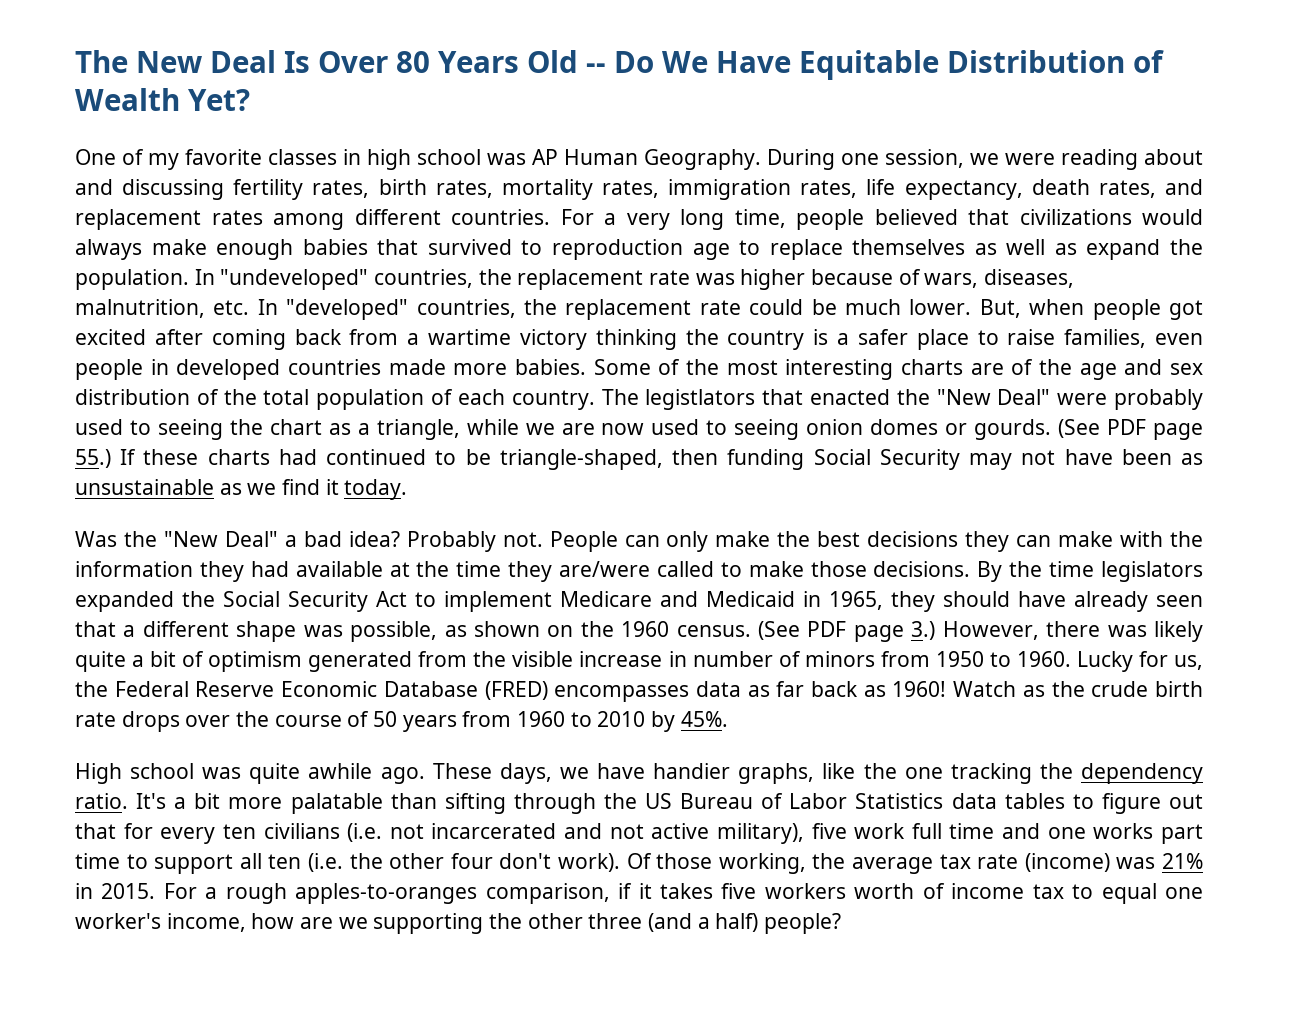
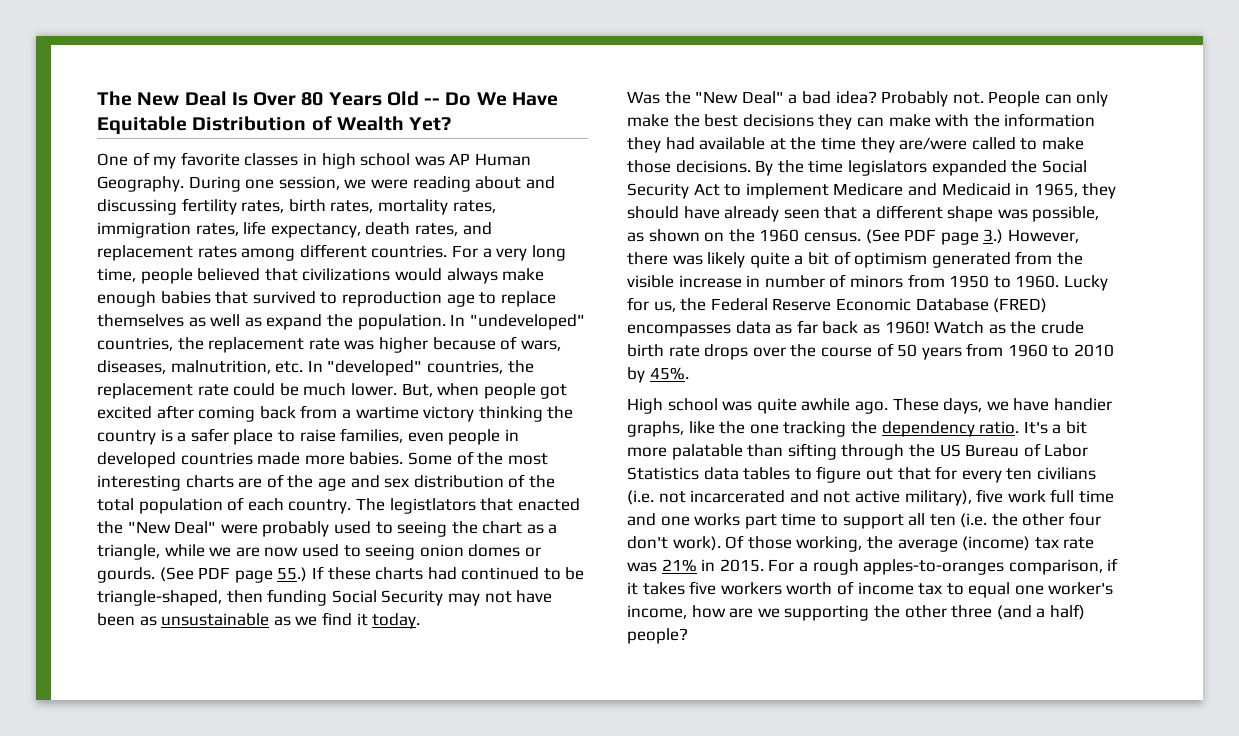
- Of those working, the average tax rate (income) was 21% in 2015.
+ Of those working, the average (income) tax rate was 21% in 2015.

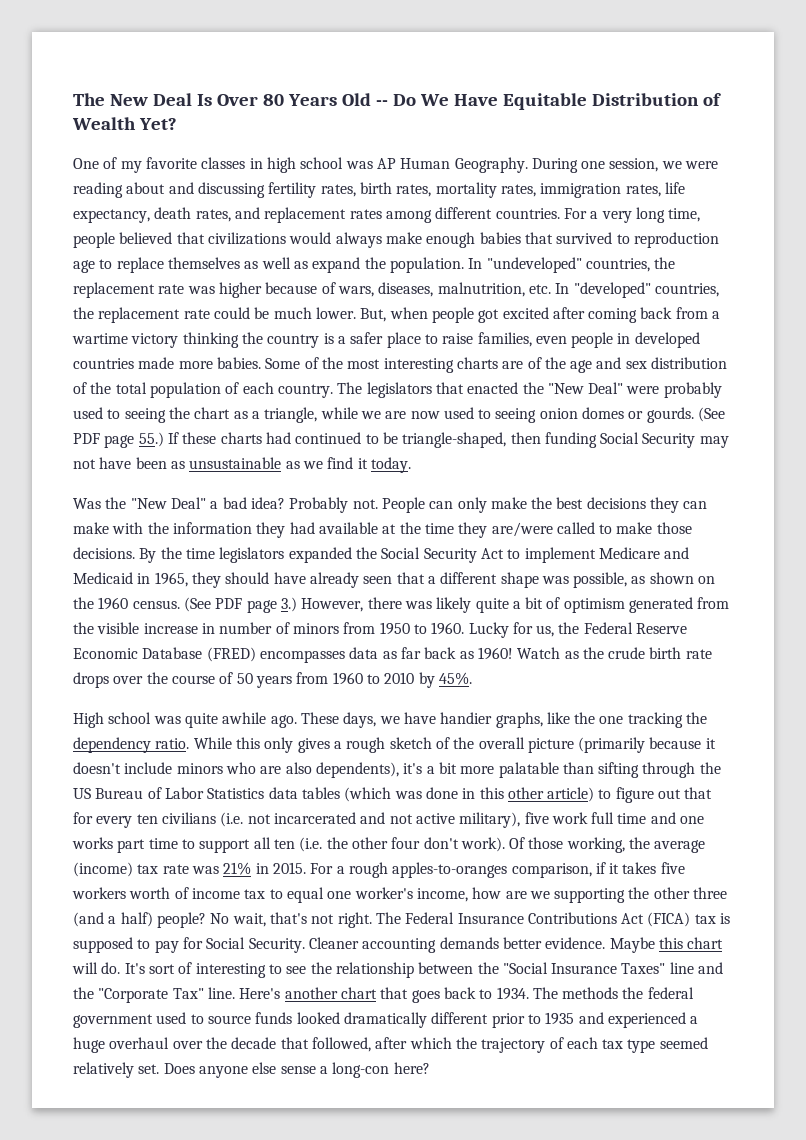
- The legistlators that enacted the "New Deal" were probably used to seeing the chart as a triangle, while we are now used to seeing onion domes or gourds.
+ The legislators that enacted the "New Deal" were probably used to seeing the chart as a triangle, while we are now used to seeing onion domes or gourds.
- It's a bit more palatable than sifting through the US Bureau of Labor Statistics data tables to figure out that for every ten civilians (i.e. not incarcerated and not active military), five work full time and one works part time to support all ten (i.e. the other four don't work).
+ While this only gives a rough sketch of the overall picture (primarily because it doesn't include minors who are also dependents), it's a bit more palatable than sifting through the US Bureau of Labor Statistics data tables (which was done in this other article) to figure out that for every ten civilians (i.e. not incarcerated and not active military), five work full time and one works part time to support all ten (i.e. the other four don't work).
+ No wait, that's not right. The Federal Insurance Contributions Act (FICA) tax is supposed to pay for Social Security. Cleaner accounting demands better evidence. Maybe this chart will do. It's sort of interesting to see the relationship between the "Social Insurance Taxes" line and the "Corporate Tax" line. Here's another chart that goes back to 1934. The methods the federal government used to source funds looked dramatically different prior to 1935 and experienced a huge overhaul over the decade that followed, after which the trajectory of each tax type seemed relatively set. Does anyone else sense a long-con here?

